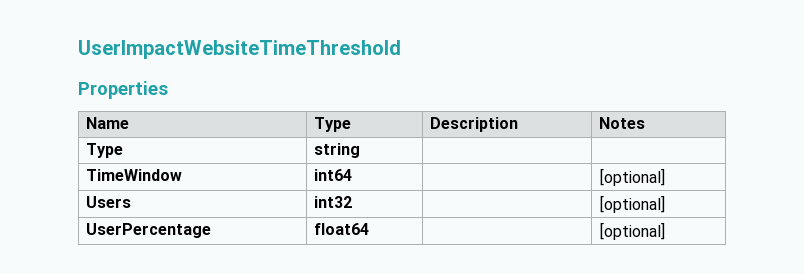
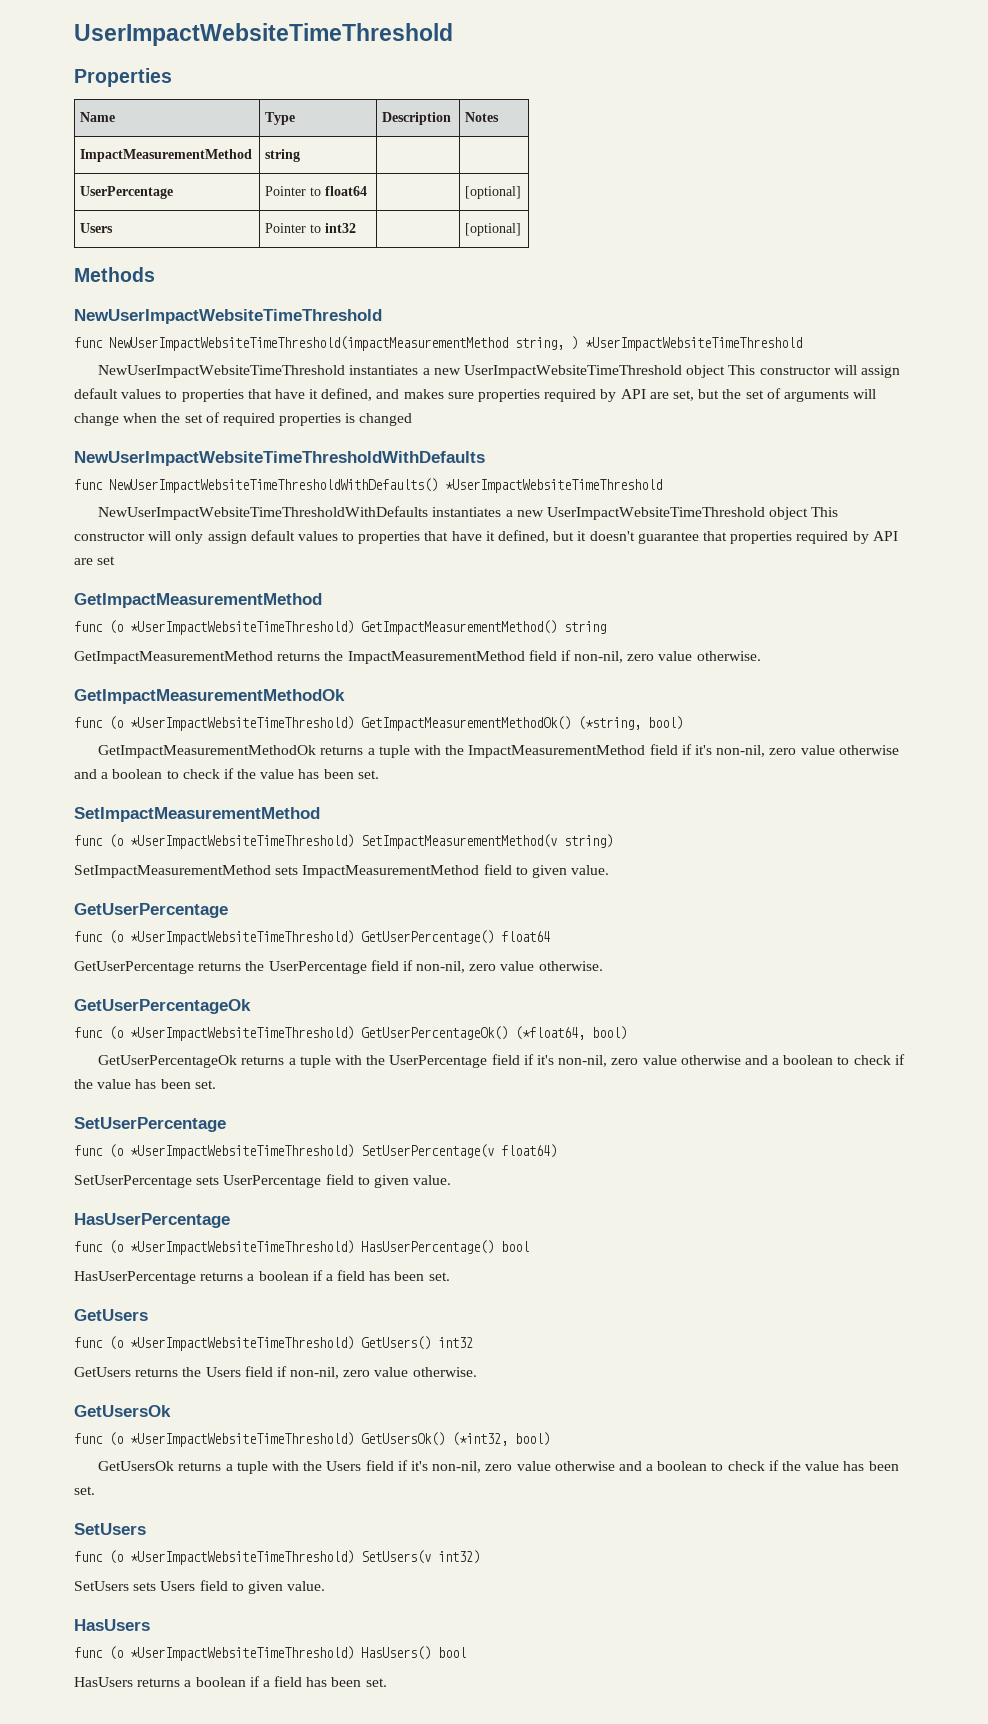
- Type | string | |
+ ImpactMeasurementMethod | string | |
- TimeWindow | int64 | | [optional]
+ UserPercentage | Pointer to float64 | | [optional]
- Users | int32 | | [optional]
+ Users | Pointer to int32 | | [optional]
- UserPercentage | float64 | | [optional]
+ Methods
+ NewUserImpactWebsiteTimeThreshold
+ func NewUserImpactWebsiteTimeThreshold(impactMeasurementMethod string, ) *UserImpactWebsiteTimeThreshold
+ NewUserImpactWebsiteTimeThreshold instantiates a new UserImpactWebsiteTimeThreshold object This constructor will assign default values to properties that have it defined, and makes sure properties required by API are set, but the set of arguments will change when the set of required properties is changed
+ NewUserImpactWebsiteTimeThresholdWithDefaults
+ func NewUserImpactWebsiteTimeThresholdWithDefaults() *UserImpactWebsiteTimeThreshold
+ NewUserImpactWebsiteTimeThresholdWithDefaults instantiates a new UserImpactWebsiteTimeThreshold object This constructor will only assign default values to properties that have it defined, but it doesn't guarantee that properties required by API are set
+ GetImpactMeasurementMethod
+ func (o *UserImpactWebsiteTimeThreshold) GetImpactMeasurementMethod() string
+ GetImpactMeasurementMethod returns the ImpactMeasurementMethod field if non-nil, zero value otherwise.
+ GetImpactMeasurementMethodOk
+ func (o *UserImpactWebsiteTimeThreshold) GetImpactMeasurementMethodOk() (*string, bool)
+ GetImpactMeasurementMethodOk returns a tuple with the ImpactMeasurementMethod field if it's non-nil, zero value otherwise and a boolean to check if the value has been set.
+ SetImpactMeasurementMethod
+ func (o *UserImpactWebsiteTimeThreshold) SetImpactMeasurementMethod(v string)
+ SetImpactMeasurementMethod sets ImpactMeasurementMethod field to given value.
+ GetUserPercentage
+ func (o *UserImpactWebsiteTimeThreshold) GetUserPercentage() float64
+ GetUserPercentage returns the UserPercentage field if non-nil, zero value otherwise.
+ GetUserPercentageOk
+ func (o *UserImpactWebsiteTimeThreshold) GetUserPercentageOk() (*float64, bool)
+ GetUserPercentageOk returns a tuple with the UserPercentage field if it's non-nil, zero value otherwise and a boolean to check if the value has been set.
+ SetUserPercentage
+ func (o *UserImpactWebsiteTimeThreshold) SetUserPercentage(v float64)
+ SetUserPercentage sets UserPercentage field to given value.
+ HasUserPercentage
+ func (o *UserImpactWebsiteTimeThreshold) HasUserPercentage() bool
+ HasUserPercentage returns a boolean if a field has been set.
+ GetUsers
+ func (o *UserImpactWebsiteTimeThreshold) GetUsers() int32
+ GetUsers returns the Users field if non-nil, zero value otherwise.
+ GetUsersOk
+ func (o *UserImpactWebsiteTimeThreshold) GetUsersOk() (*int32, bool)
+ GetUsersOk returns a tuple with the Users field if it's non-nil, zero value otherwise and a boolean to check if the value has been set.
+ SetUsers
+ func (o *UserImpactWebsiteTimeThreshold) SetUsers(v int32)
+ SetUsers sets Users field to given value.
+ HasUsers
+ func (o *UserImpactWebsiteTimeThreshold) HasUsers() bool
+ HasUsers returns a boolean if a field has been set.

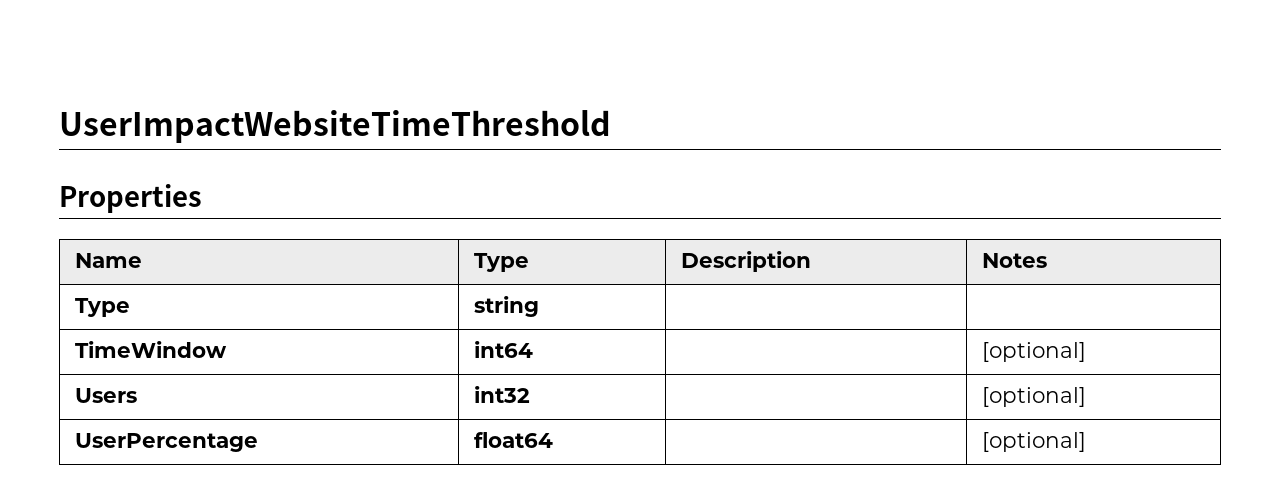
- ImpactMeasurementMethod | string | |
+ Type | string | |
- UserPercentage | Pointer to float64 | | [optional]
+ TimeWindow | int64 | | [optional]
- Users | Pointer to int32 | | [optional]
+ Users | int32 | | [optional]
- Methods
- NewUserImpactWebsiteTimeThreshold
- func NewUserImpactWebsiteTimeThreshold(impactMeasurementMethod string, ) *UserImpactWebsiteTimeThreshold
- NewUserImpactWebsiteTimeThreshold instantiates a new UserImpactWebsiteTimeThreshold object This constructor will assign default values to properties that have it defined, and makes sure properties required by API are set, but the set of arguments will change when the set of required properties is changed
- NewUserImpactWebsiteTimeThresholdWithDefaults
- func NewUserImpactWebsiteTimeThresholdWithDefaults() *UserImpactWebsiteTimeThreshold
- NewUserImpactWebsiteTimeThresholdWithDefaults instantiates a new UserImpactWebsiteTimeThreshold object This constructor will only assign default values to properties that have it defined, but it doesn't guarantee that properties required by API are set
- GetImpactMeasurementMethod
- func (o *UserImpactWebsiteTimeThreshold) GetImpactMeasurementMethod() string
- GetImpactMeasurementMethod returns the ImpactMeasurementMethod field if non-nil, zero value otherwise.
- GetImpactMeasurementMethodOk
- func (o *UserImpactWebsiteTimeThreshold) GetImpactMeasurementMethodOk() (*string, bool)
- GetImpactMeasurementMethodOk returns a tuple with the ImpactMeasurementMethod field if it's non-nil, zero value otherwise and a boolean to check if the value has been set.
- SetImpactMeasurementMethod
- func (o *UserImpactWebsiteTimeThreshold) SetImpactMeasurementMethod(v string)
- SetImpactMeasurementMethod sets ImpactMeasurementMethod field to given value.
- GetUserPercentage
- func (o *UserImpactWebsiteTimeThreshold) GetUserPercentage() float64
- GetUserPercentage returns the UserPercentage field if non-nil, zero value otherwise.
- GetUserPercentageOk
- func (o *UserImpactWebsiteTimeThreshold) GetUserPercentageOk() (*float64, bool)
- GetUserPercentageOk returns a tuple with the UserPercentage field if it's non-nil, zero value otherwise and a boolean to check if the value has been set.
- SetUserPercentage
- func (o *UserImpactWebsiteTimeThreshold) SetUserPercentage(v float64)
- SetUserPercentage sets UserPercentage field to given value.
- HasUserPercentage
- func (o *UserImpactWebsiteTimeThreshold) HasUserPercentage() bool
- HasUserPercentage returns a boolean if a field has been set.
- GetUsers
- func (o *UserImpactWebsiteTimeThreshold) GetUsers() int32
- GetUsers returns the Users field if non-nil, zero value otherwise.
- GetUsersOk
- func (o *UserImpactWebsiteTimeThreshold) GetUsersOk() (*int32, bool)
- GetUsersOk returns a tuple with the Users field if it's non-nil, zero value otherwise and a boolean to check if the value has been set.
- SetUsers
- func (o *UserImpactWebsiteTimeThreshold) SetUsers(v int32)
- SetUsers sets Users field to given value.
- HasUsers
- func (o *UserImpactWebsiteTimeThreshold) HasUsers() bool
- HasUsers returns a boolean if a field has been set.
+ UserPercentage | float64 | | [optional]

